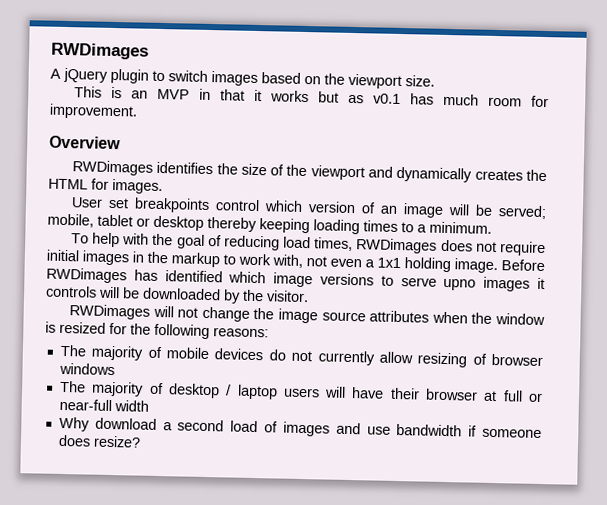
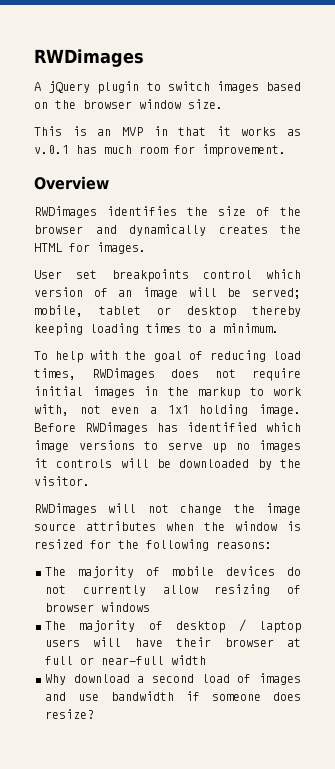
- A jQuery plugin to switch images based on the viewport size.
+ A jQuery plugin to switch images based on the browser window size.
- This is an MVP in that it works but as v0.1 has much room for improvement.
+ This is an MVP in that it works as v.0.1 has much room for improvement.
- RWDimages identifies the size of the viewport and dynamically creates the HTML for images.
+ RWDimages identifies the size of the browser and dynamically creates the HTML for images.
- Before RWDimages has identified which image versions to serve upno images it controls will be downloaded by the visitor.
+ Before RWDimages has identified which image versions to serve up no images it controls will be downloaded by the visitor.

